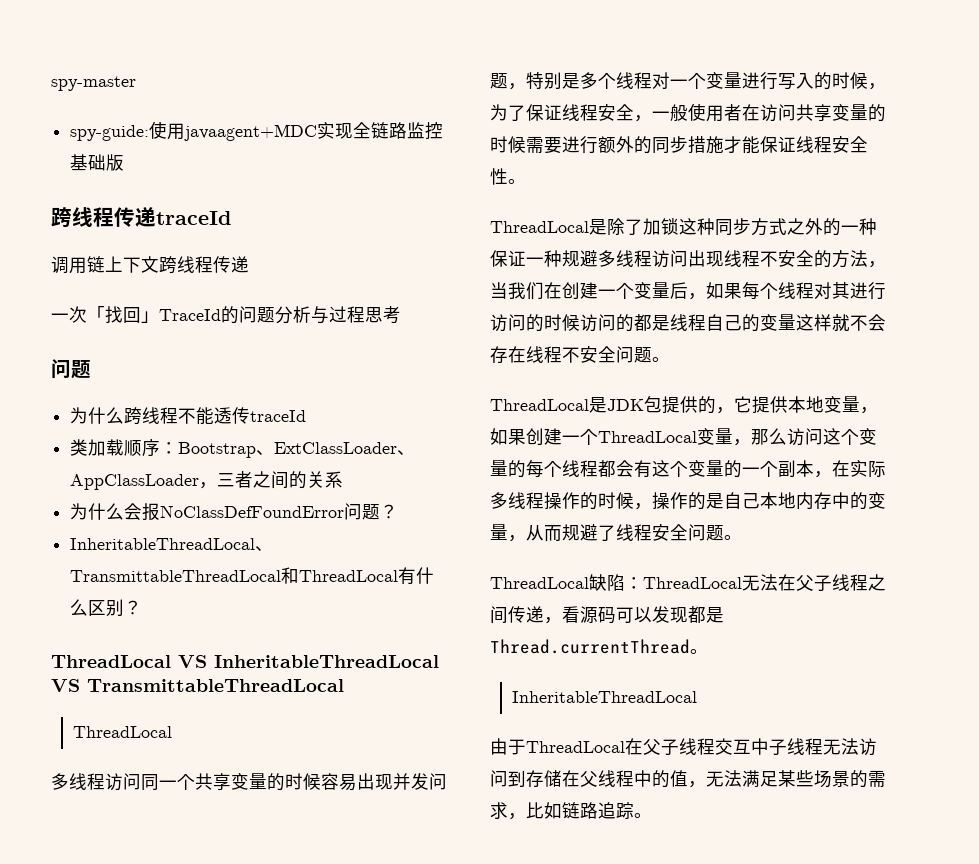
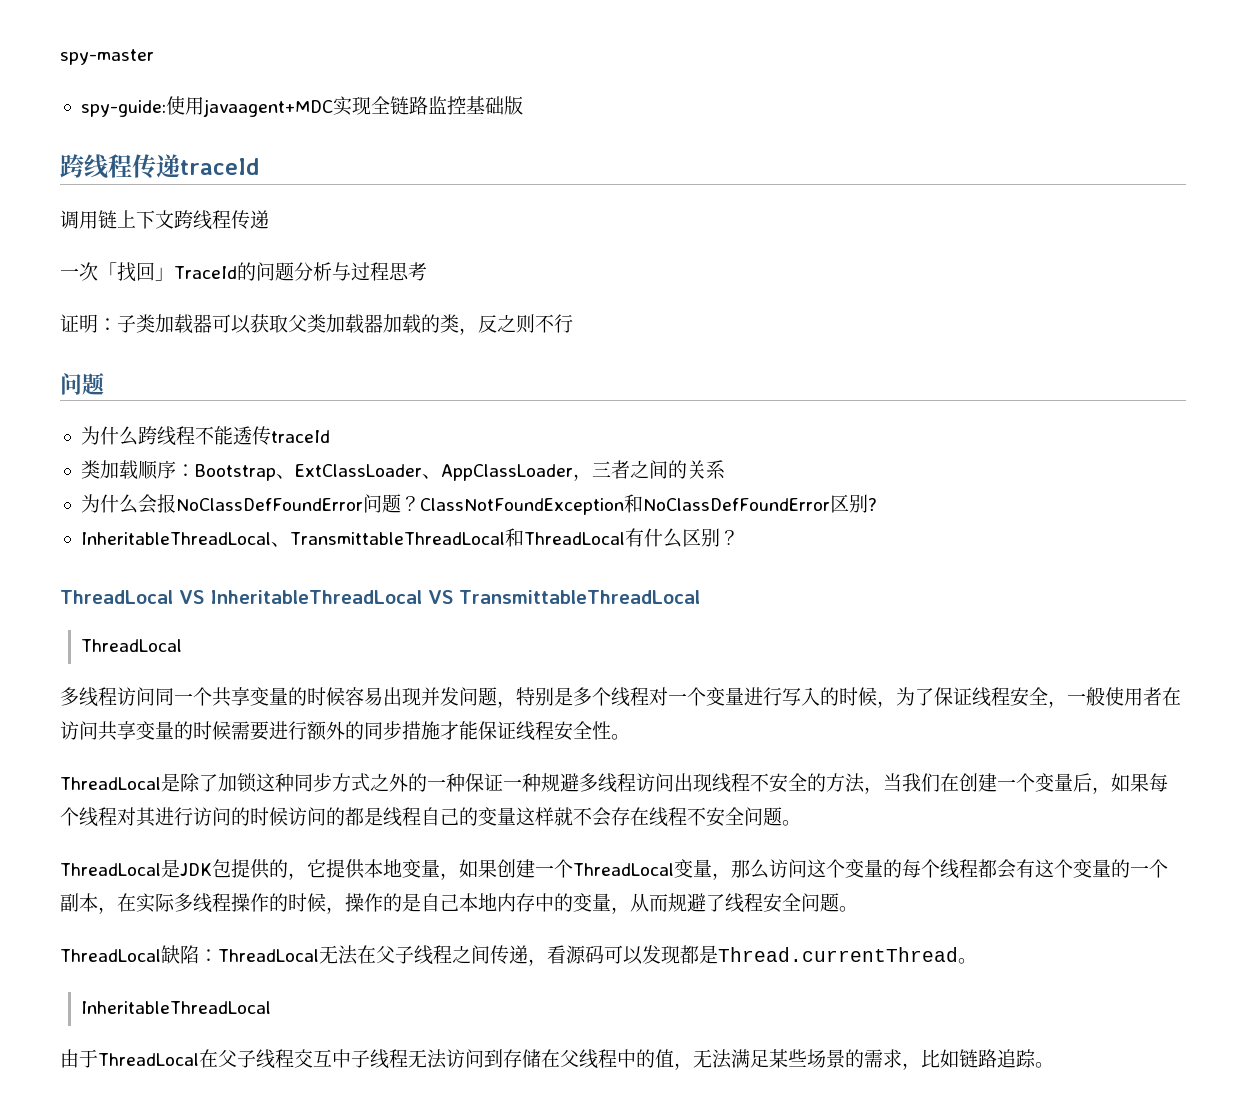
+ 证明：子类加载器可以获取父类加载器加载的类，反之则不行
+ ClassNotFoundException和NoClassDefFoundError区别?

